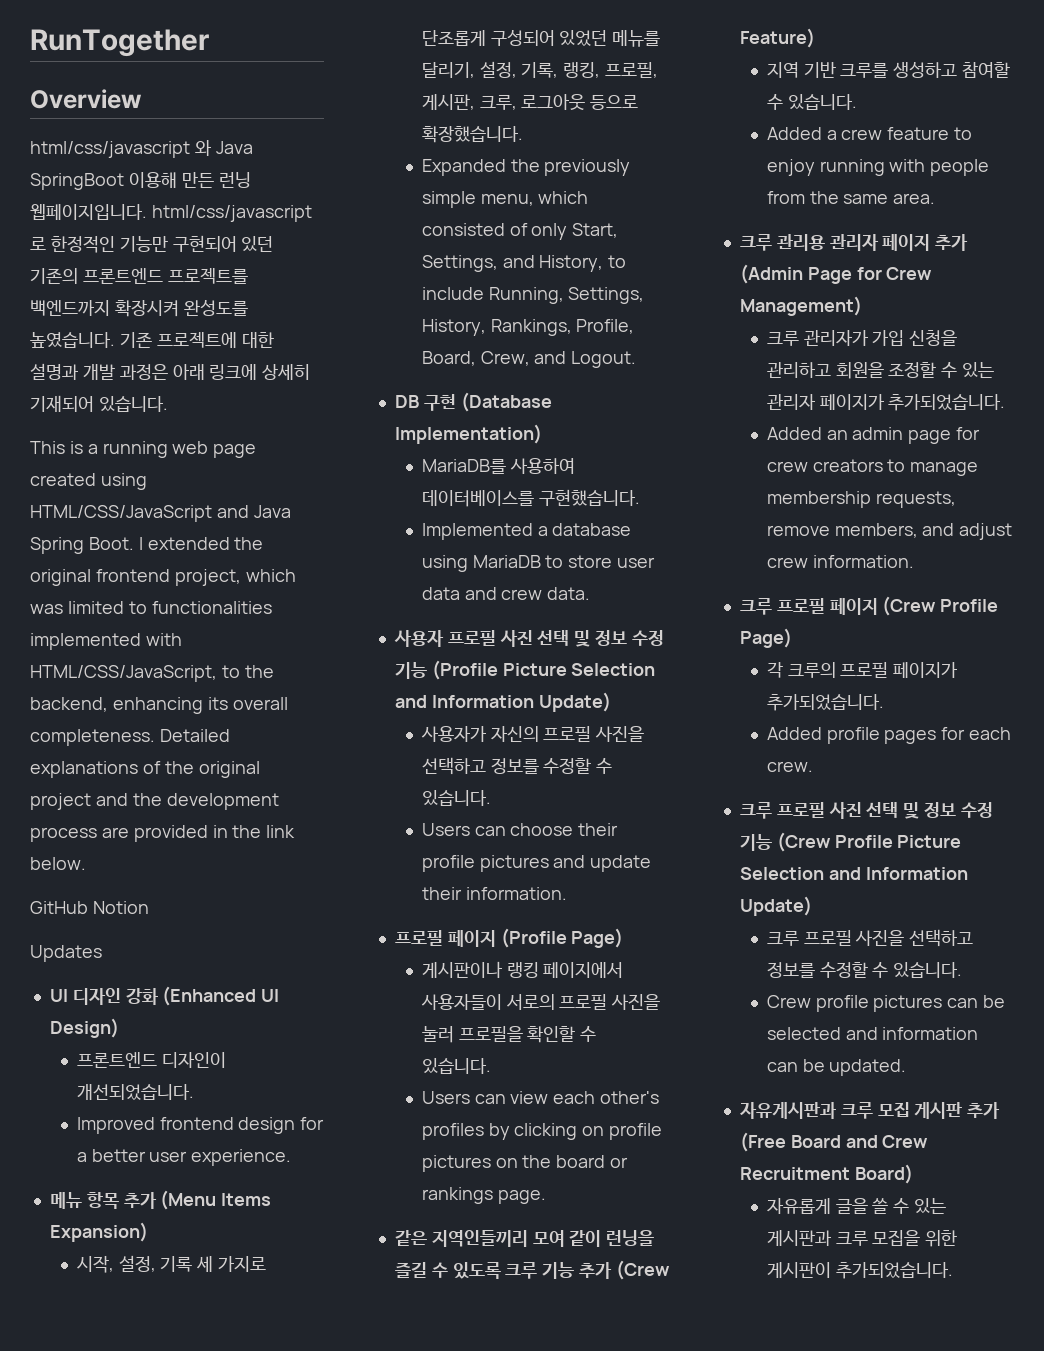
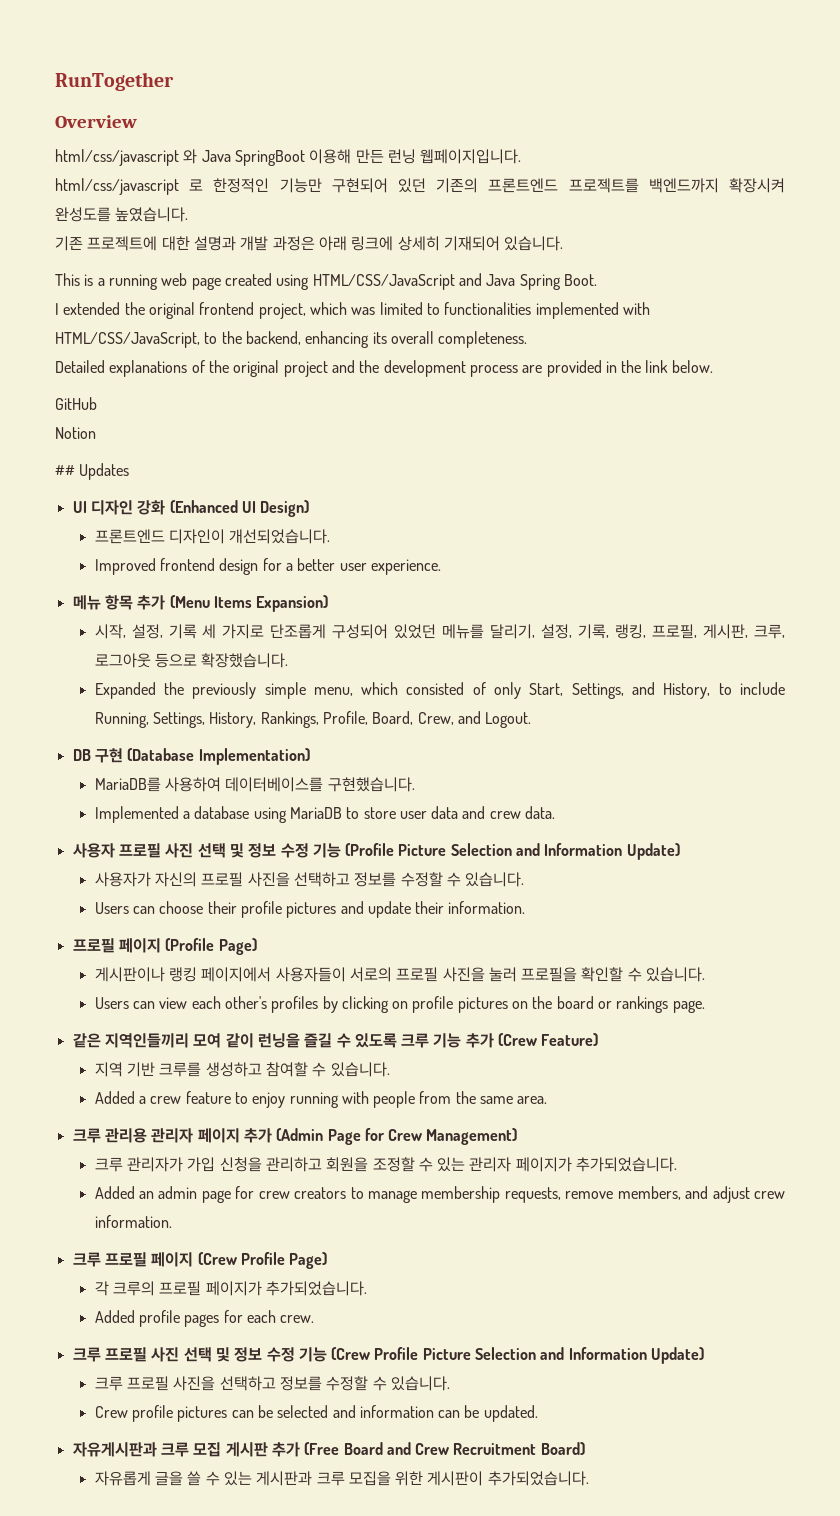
- html/css/javascript 와 Java SpringBoot 이용해 만든 런닝 웹페이지입니다. html/css/javascript 로 한정적인 기능만 구현되어 있던 기존의 프론트엔드 프로젝트를 백엔드까지 확장시켜 완성도를 높였습니다. 기존 프로젝트에 대한 설명과 개발 과정은 아래 링크에 상세히 기재되어 있습니다.
+ html/css/javascript 와 Java SpringBoot 이용해 만든 런닝 웹페이지입니다.
+ html/css/javascript 로 한정적인 기능만 구현되어 있던 기존의 프론트엔드 프로젝트를 백엔드까지 확장시켜 완성도를 높였습니다.
+ 기존 프로젝트에 대한 설명과 개발 과정은 아래 링크에 상세히 기재되어 있습니다.
- This is a running web page created using HTML/CSS/JavaScript and Java Spring Boot. I extended the original frontend project, which was limited to functionalities implemented with HTML/CSS/JavaScript, to the backend, enhancing its overall completeness. Detailed explanations of the original project and the development process are provided in the link below.
+ This is a running web page created using HTML/CSS/JavaScript and Java Spring Boot.
+ I extended the original frontend project, which was limited to functionalities implemented with HTML/CSS/JavaScript, to the backend, enhancing its overall completeness.
+ Detailed explanations of the original project and the development process are provided in the link below.
- GitHub Notion
+ GitHub
+ Notion
- Updates
+ ## Updates

